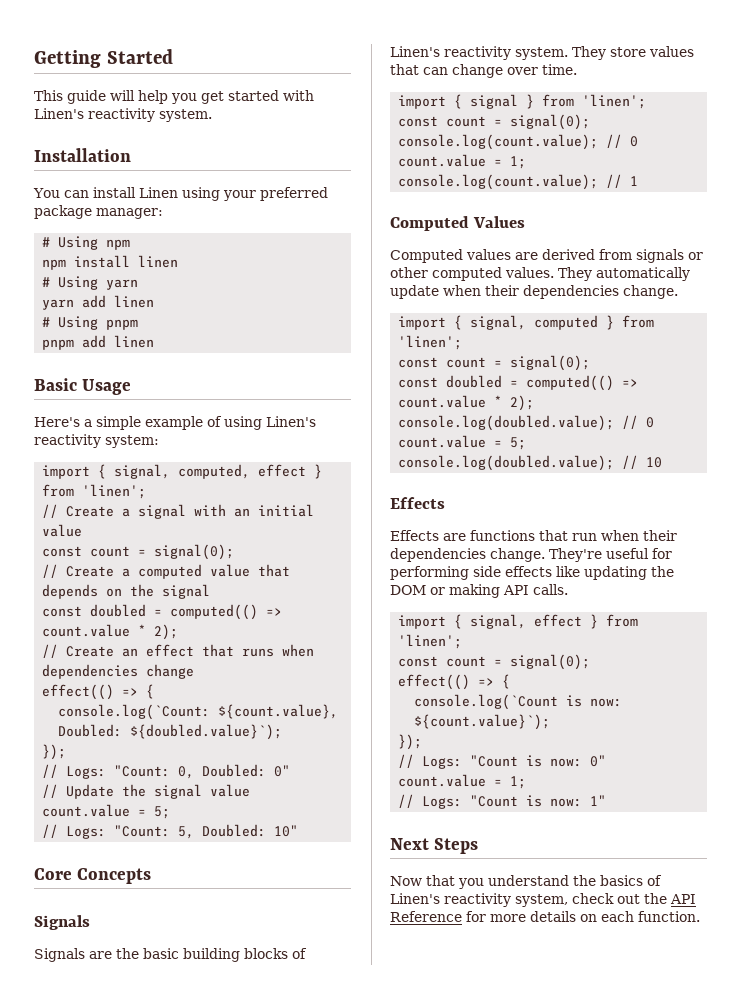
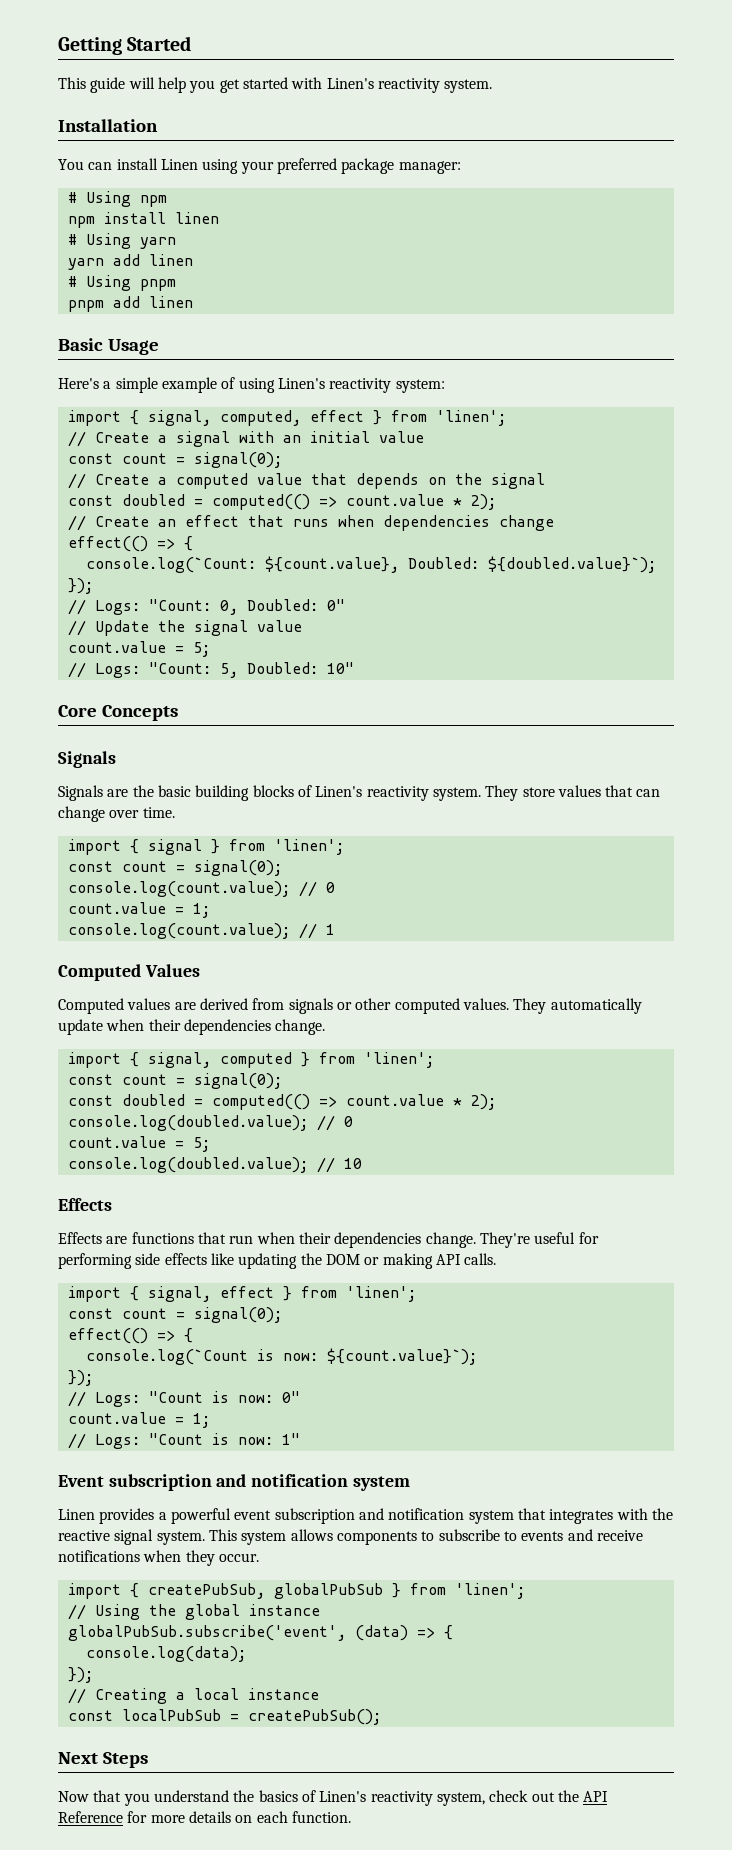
+ Event subscription and notification system
+ Linen provides a powerful event subscription and notification system that integrates with the reactive signal system. This system allows components to subscribe to events and receive notifications when they occur.
+ import { createPubSub, globalPubSub } from 'linen';
+ // Using the global instance
+ globalPubSub.subscribe('event', (data) => {
+ console.log(data);
+ });
+ // Creating a local instance
+ const localPubSub = createPubSub();

